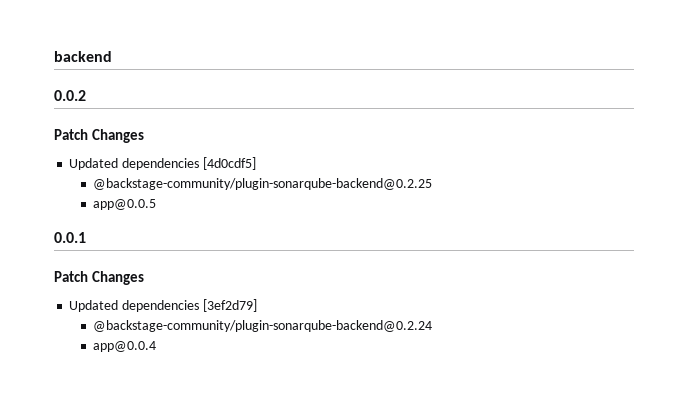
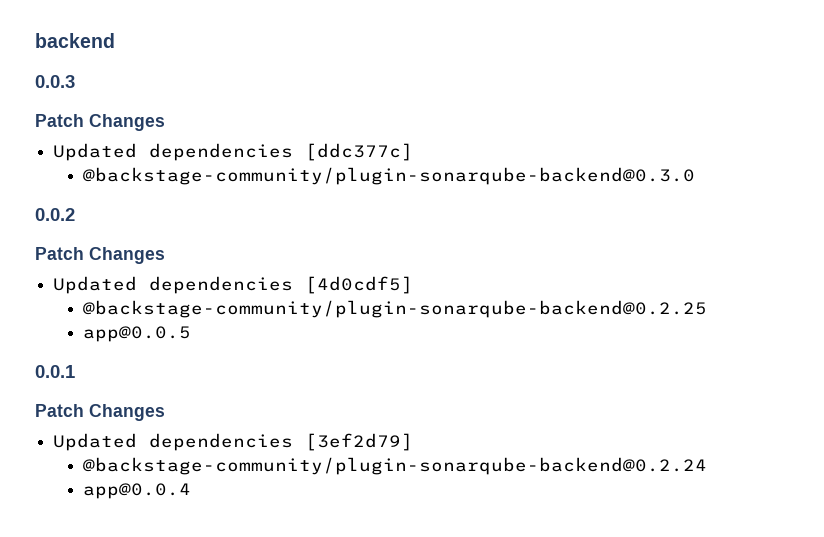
+ 0.0.3
+ Patch Changes
+ Updated dependencies [ddc377c]
+ @backstage-community/plugin-sonarqube-backend@0.3.0

